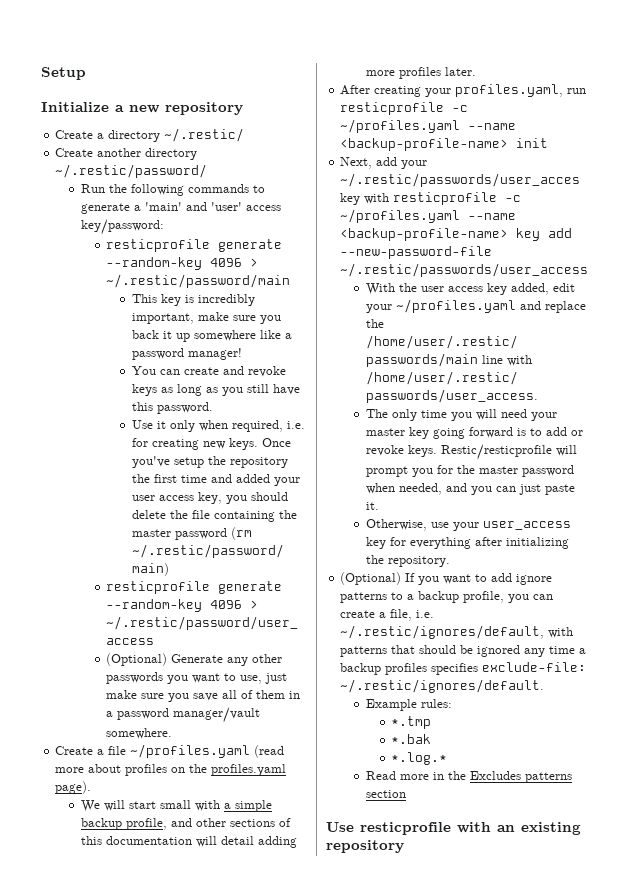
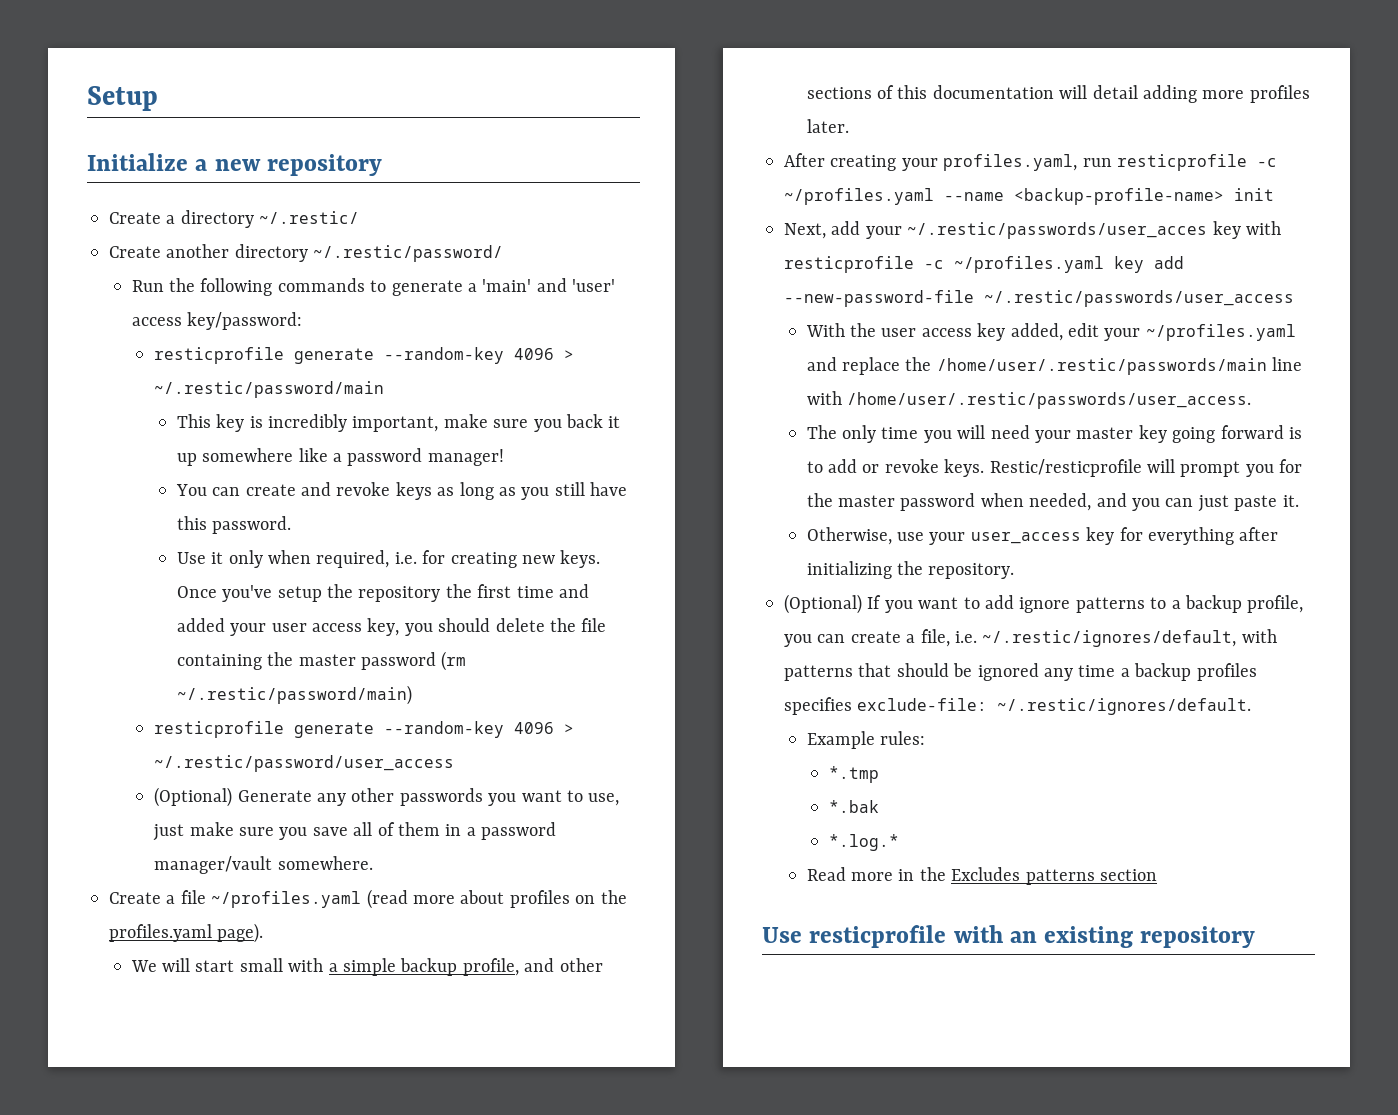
- Next, add your ~/.restic/passwords/user_acces key with resticprofile -c ~/profiles.yaml --name <backup-profile-name> key add --new-password-file ~/.restic/passwords/user_access
+ Next, add your ~/.restic/passwords/user_acces key with resticprofile -c ~/profiles.yaml key add --new-password-file ~/.restic/passwords/user_access

